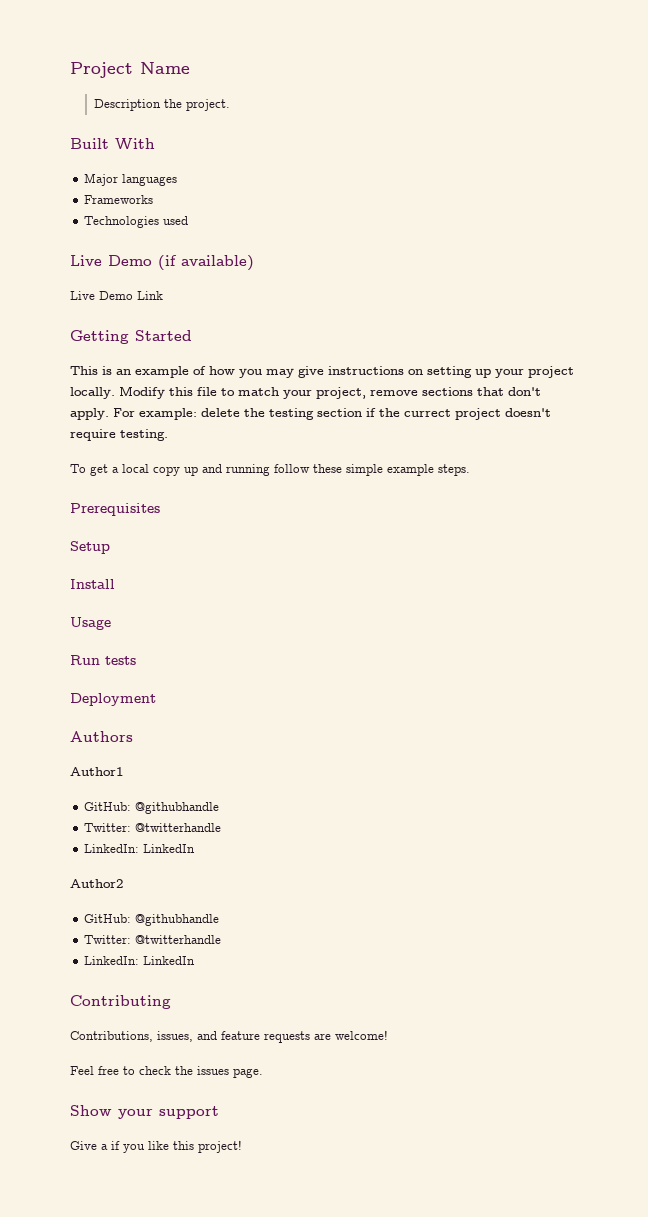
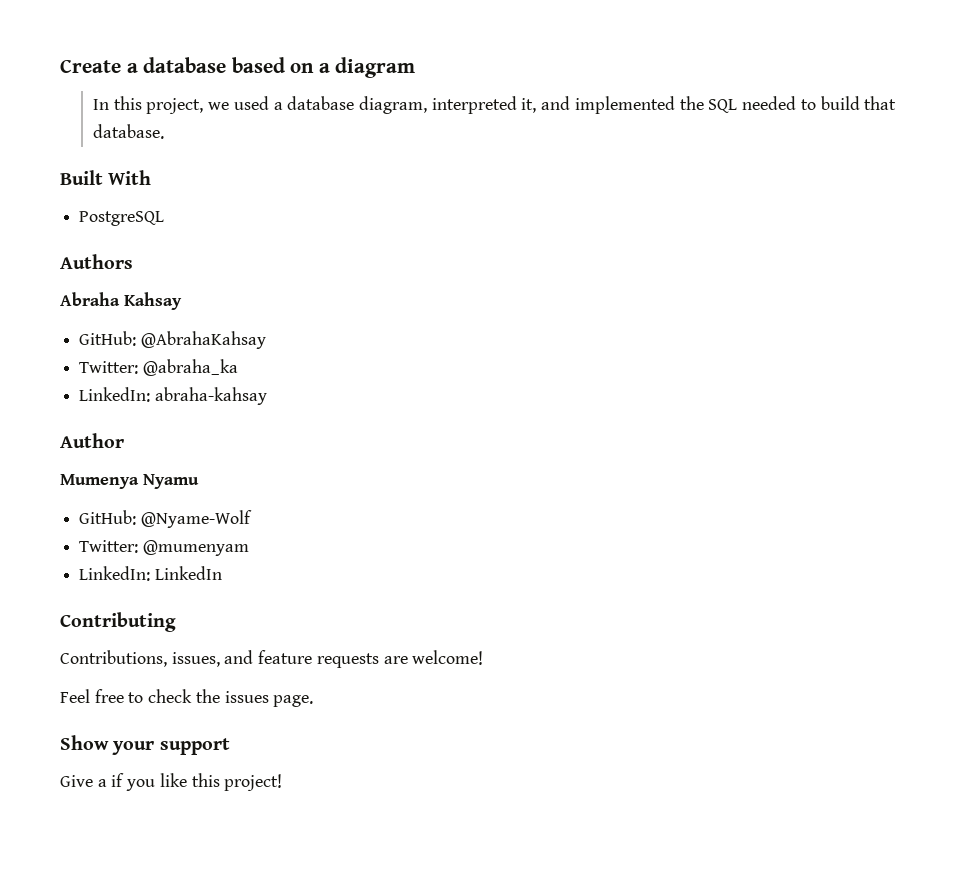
- Project Name
- Description the project.
+ Create a database based on a diagram
+ In this project, we used a database diagram, interpreted it, and implemented the SQL needed to build that database.
  Built With
- Major languages
- Frameworks
- Technologies used
- Live Demo (if available)
- Live Demo Link
- Getting Started
- This is an example of how you may give instructions on setting up your project locally. Modify this file to match your project, remove sections that don't apply. For example: delete the testing section if the currect project doesn't require testing.
- To get a local copy up and running follow these simple example steps.
- Prerequisites
- Setup
- Install
- Usage
- Run tests
- Deployment
+ PostgreSQL
- Author1
- GitHub: @githubhandle
- Twitter: @twitterhandle
- LinkedIn: LinkedIn
- Author2
- GitHub: @githubhandle
- Twitter: @twitterhandle
+ Abraha Kahsay
+ GitHub: @AbrahaKahsay
+ Twitter: @abraha_ka
+ LinkedIn: abraha-kahsay
+ Author
+ Mumenya Nyamu
+ GitHub: @Nyame-Wolf
+ Twitter: @mumenyam

